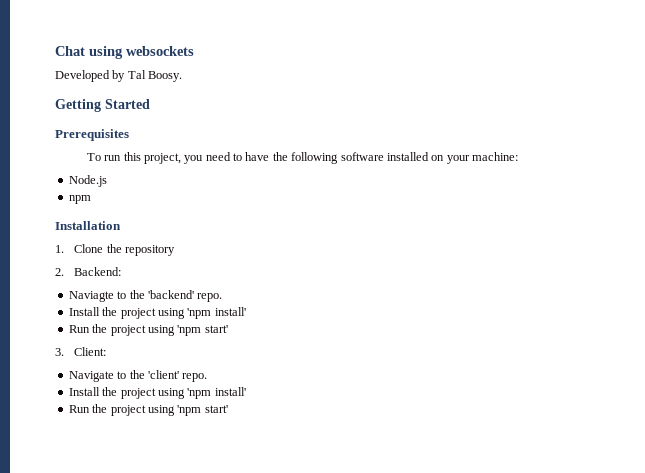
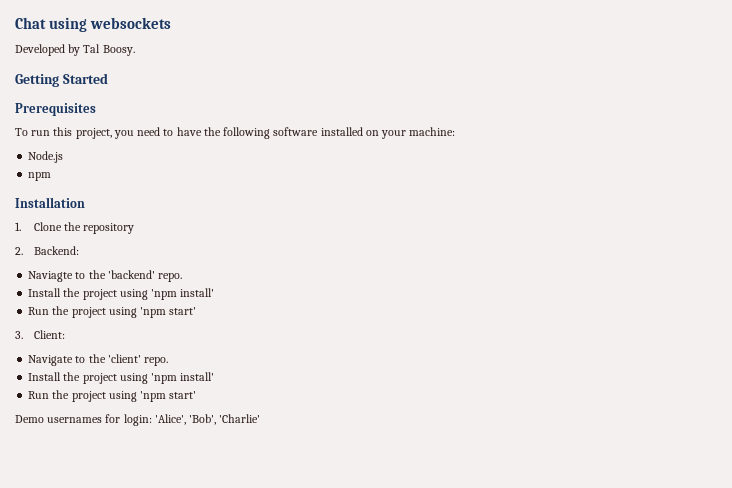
+ Demo usernames for login: 'Alice', 'Bob', 'Charlie'

